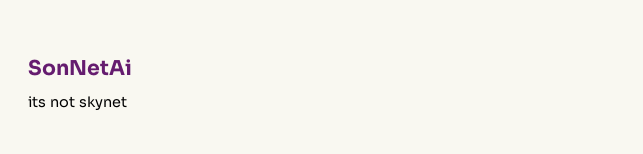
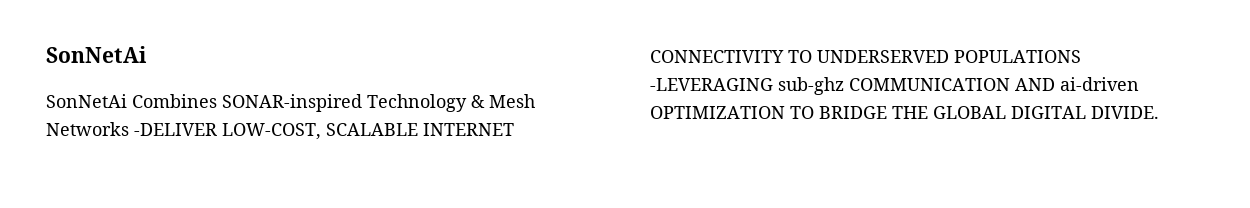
- its not skynet
+ SonNetAi Combines SONAR-inspired Technology & Mesh Networks -DELIVER LOW-COST, SCALABLE INTERNET CONNECTIVITY TO UNDERSERVED POPULATIONS -LEVERAGING sub-ghz COMMUNICATION AND ai-driven OPTIMIZATION TO BRIDGE THE GLOBAL DIGITAL DIVIDE.

